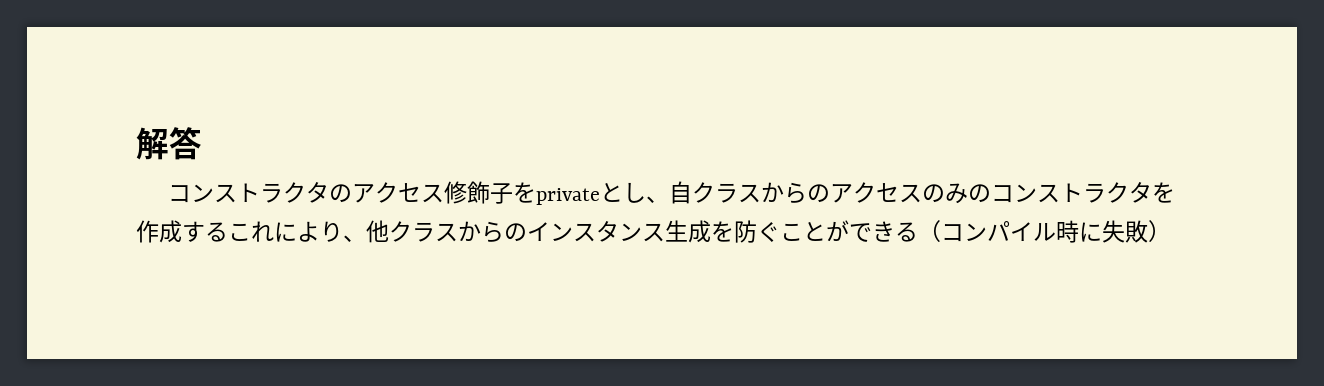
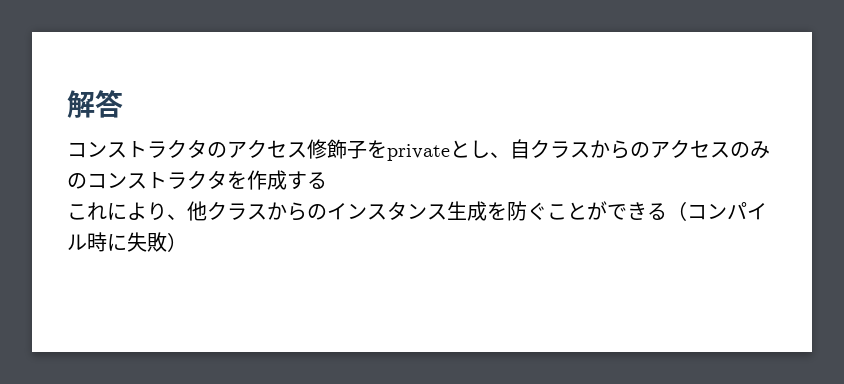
- コンストラクタのアクセス修飾子をprivateとし、自クラスからのアクセスのみのコンストラクタを作成するこれにより、他クラスからのインスタンス生成を防ぐことができる（コンパイル時に失敗）
+ コンストラクタのアクセス修飾子をprivateとし、自クラスからのアクセスのみのコンストラクタを作成する
+ これにより、他クラスからのインスタンス生成を防ぐことができる（コンパイル時に失敗）

